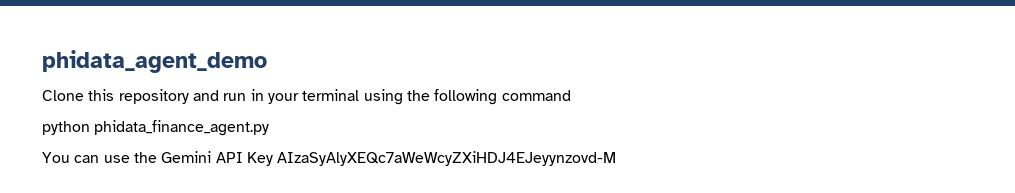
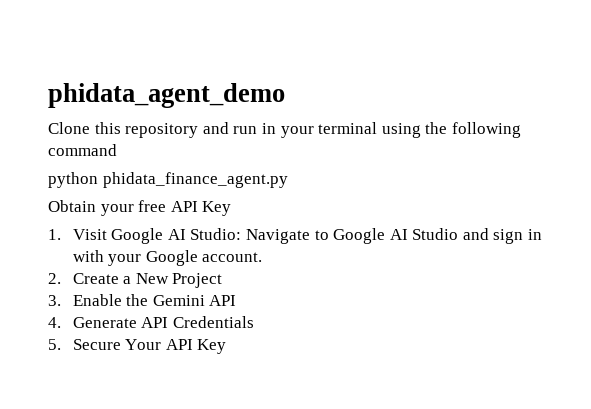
- You can use the Gemini API Key AIzaSyAlyXEQc7aWeWcyZXiHDJ4EJeyynzovd-M
+ Obtain your free API Key
+ 1. Visit Google AI Studio: Navigate to Google AI Studio and sign in with your Google account.
+ 2. Create a New Project
+ 3. Enable the Gemini API
+ 4. Generate API Credentials
+ 5. Secure Your API Key

